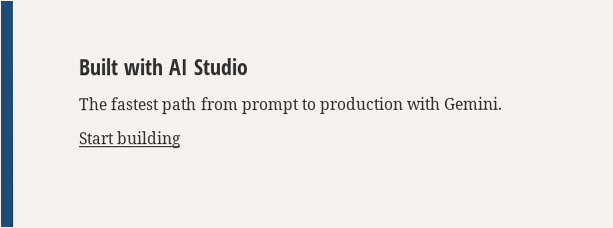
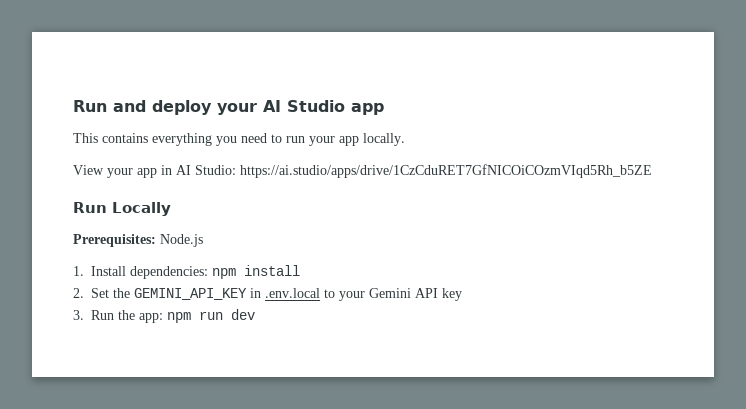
- Built with AI Studio
- The fastest path from prompt to production with Gemini.
- Start building
+ Run and deploy your AI Studio app
+ This contains everything you need to run your app locally.
+ View your app in AI Studio: https://ai.studio/apps/drive/1CzCduRET7GfNICOiCOzmVIqd5Rh_b5ZE
+ Run Locally
+ Prerequisites: Node.js
+ 1. Install dependencies: npm install
+ 2. Set the GEMINI_API_KEY in .env.local to your Gemini API key
+ 3. Run the app: npm run dev

